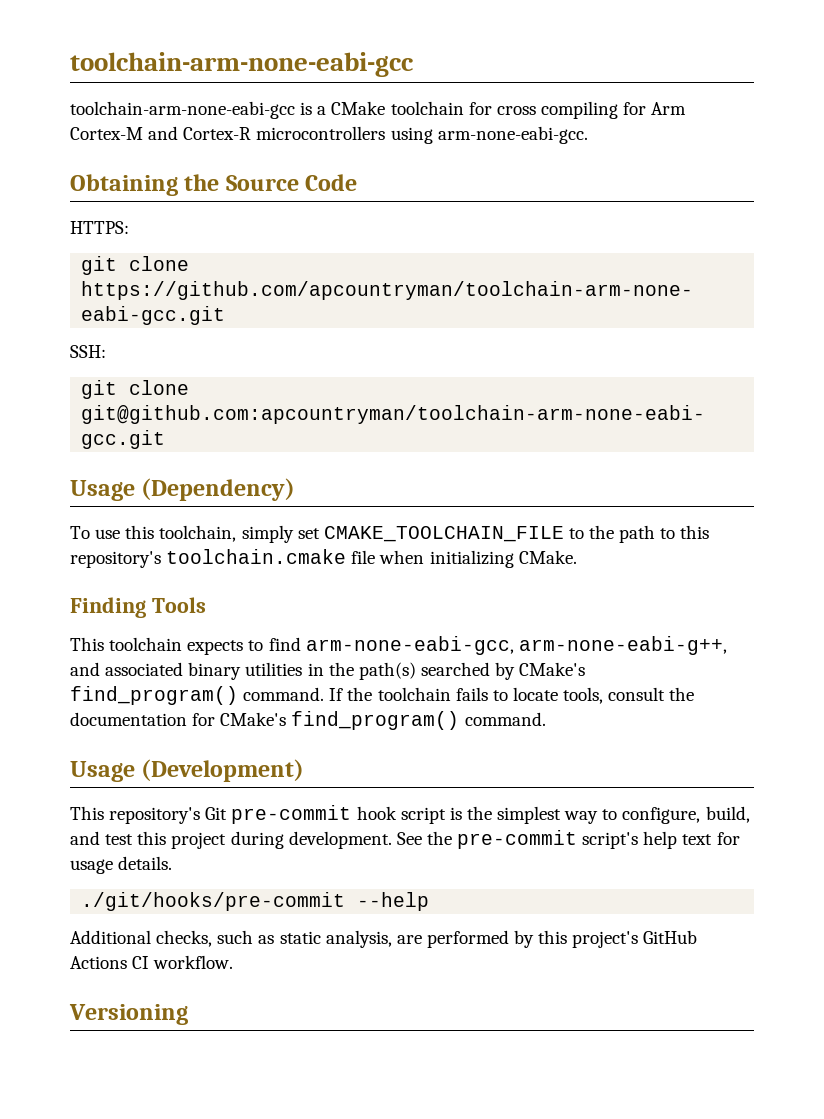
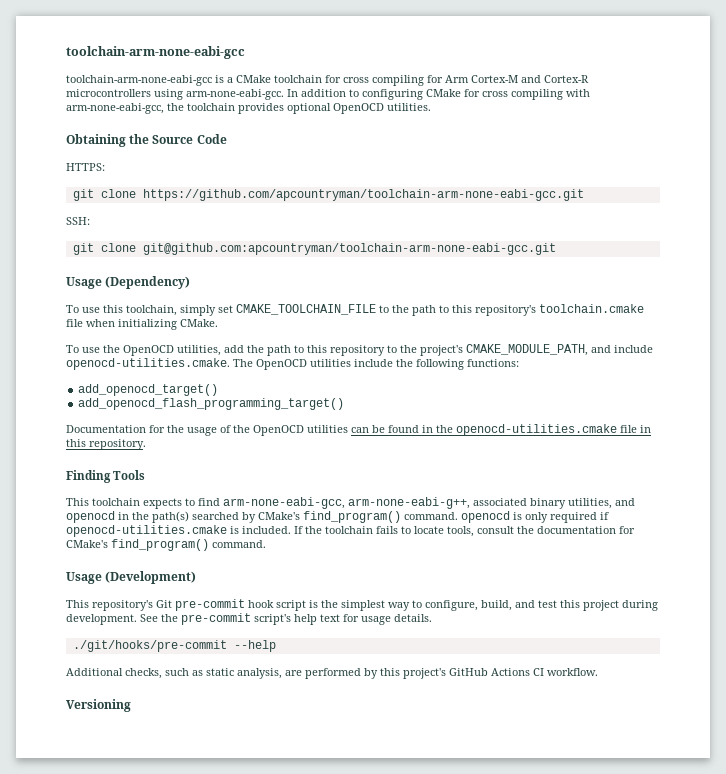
+ In addition to configuring CMake for cross compiling with arm-none-eabi-gcc, the toolchain provides optional OpenOCD utilities.
+ To use the OpenOCD utilities, add the path to this repository to the project's CMAKE_MODULE_PATH, and include openocd-utilities.cmake. The OpenOCD utilities include the following functions:
+ add_openocd_target()
+ add_openocd_flash_programming_target()
+ Documentation for the usage of the OpenOCD utilities can be found in the openocd-utilities.cmake file in this repository.
- This toolchain expects to find arm-none-eabi-gcc, arm-none-eabi-g++, and associated binary utilities in the path(s) searched by CMake's find_program() command.
+ This toolchain expects to find arm-none-eabi-gcc, arm-none-eabi-g++, associated binary utilities, and openocd in the path(s) searched by CMake's find_program() command. openocd is only required if openocd-utilities.cmake is included.

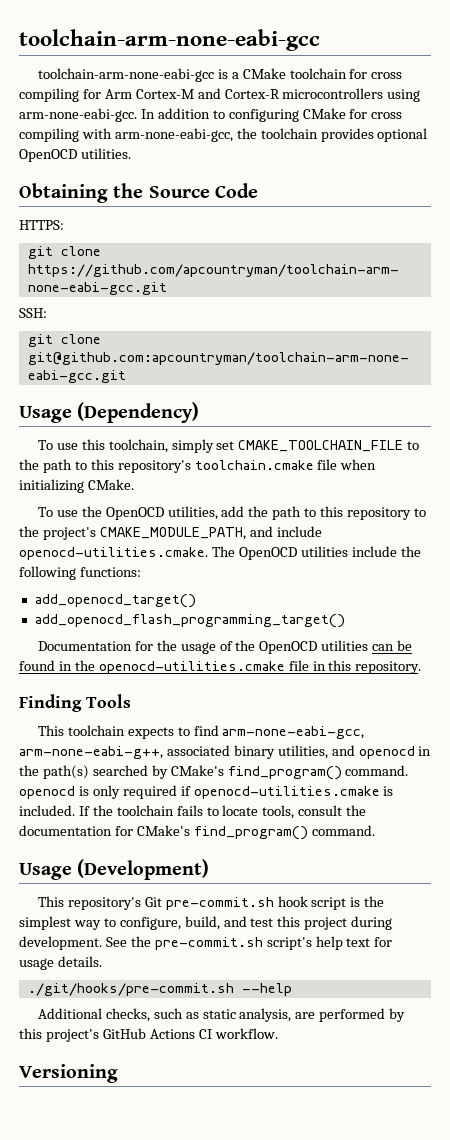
- This repository's Git pre-commit hook script is the simplest way to configure, build, and test this project during development.
+ This repository's Git pre-commit.sh hook script is the simplest way to configure, build, and test this project during development.
- See the pre-commit script's help text for usage details.
+ See the pre-commit.sh script's help text for usage details.
- ./git/hooks/pre-commit --help
+ ./git/hooks/pre-commit.sh --help

